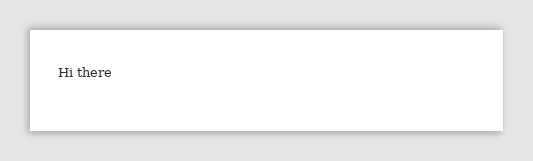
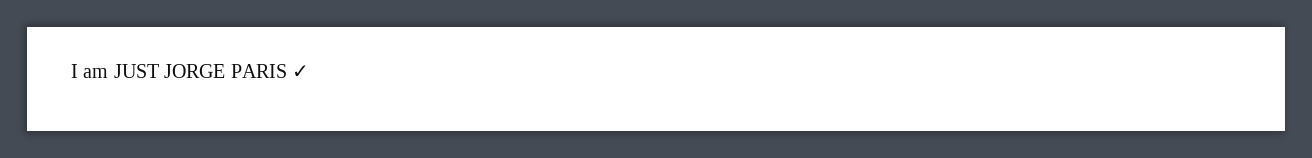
- Hi there
+ I am JUST JORGE PARIS ✓

